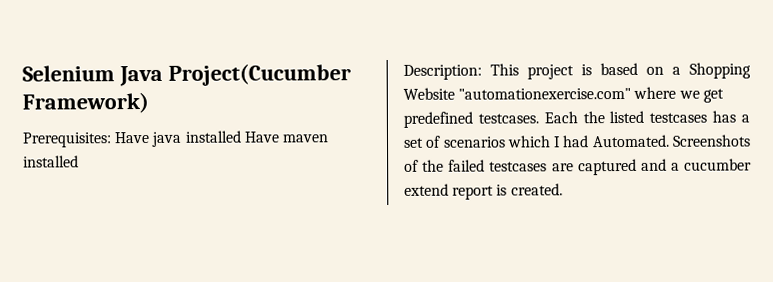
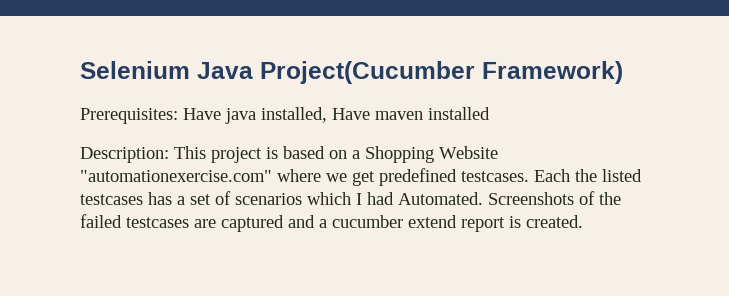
- Prerequisites: Have java installed Have maven installed
+ Prerequisites: Have java installed, Have maven installed

